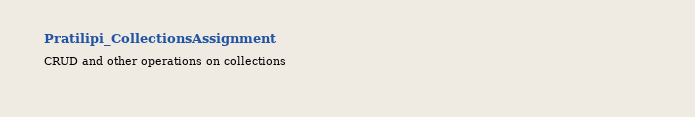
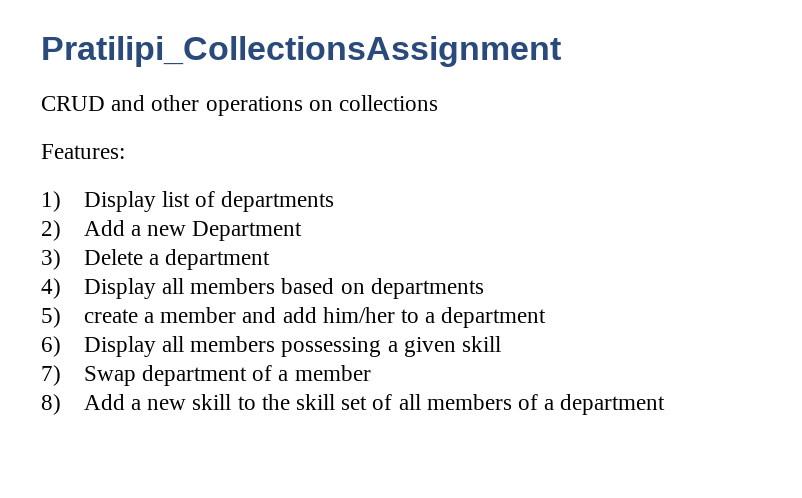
+ Features:
+ 1) Display list of departments
+ 2) Add a new Department
+ 3) Delete a department
+ 4) Display all members based on departments
+ 5) create a member and add him/her to a department
+ 6) Display all members possessing a given skill
+ 7) Swap department of a member
+ 8) Add a new skill to the skill set of all members of a department

